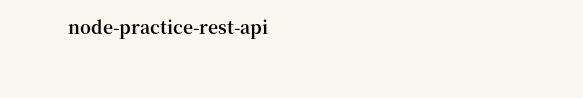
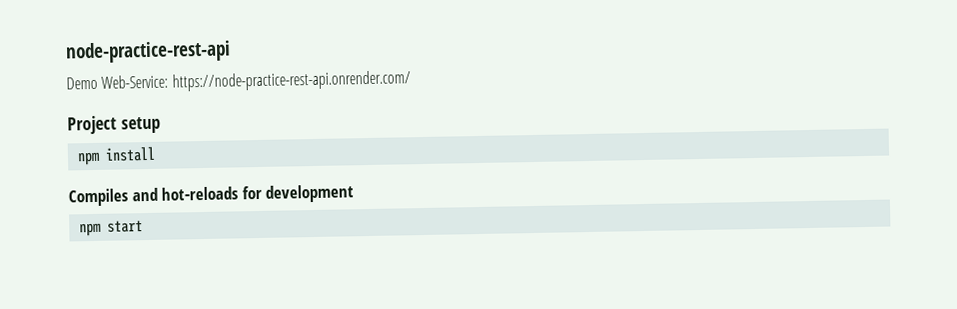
+ Demo Web-Service: https://node-practice-rest-api.onrender.com/
+ Project setup
+ npm install
+ Compiles and hot-reloads for development
+ npm start

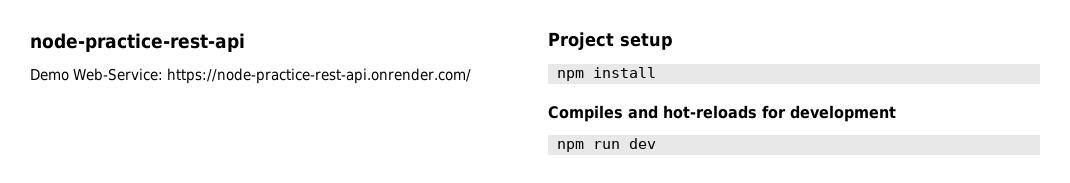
- npm start
+ npm run dev

